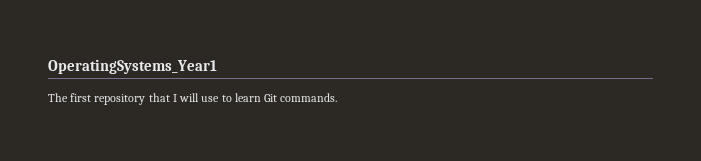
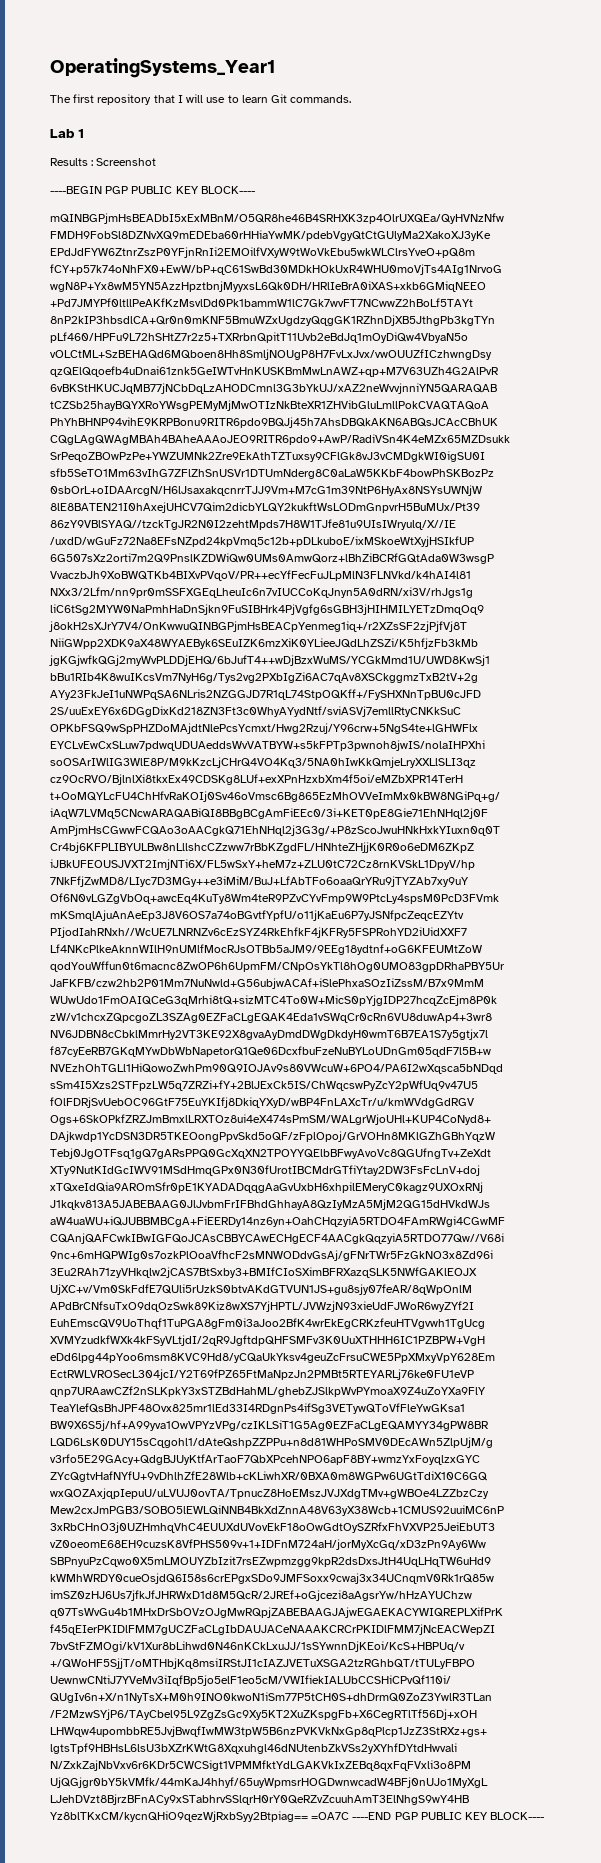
+ Lab 1
+ Results : Screenshot
+ ----BEGIN PGP PUBLIC KEY BLOCK----
+ mQINBGPjmHsBEADbI5xExMBnM/O5QR8he46B4SRHXK3zp4OlrUXQEa/QyHVNzNfw FMDH9FobSl8DZNvXQ9mEDEba60rHHiaYwMK/pdebVgyQtCtGUlyMa2XakoXJ3yKe EPdJdFYW6ZtnrZszP0YFjnRnIi2EMOilfVXyW9tWoVkEbu5wkWLClrsYveO+pQ8m fCY+p57k74oNhFX0+EwW/bP+qC61SwBd30MDkHOkUxR4WHU0moVjTs4AIg1NrvoG wgN8P+Yx8wM5YN5AzzHpztbnjMyyxsL6Qk0DH/HRlIeBrA0iXAS+xkb6GMiqNEEO +Pd7JMYPf0ltllPeAKfKzMsvlDd0Pk1bammW1lC7Gk7wvFT7NCwwZ2hBoLf5TAYt 8nP2kIP3hbsdlCA+Qr0n0mKNF5BmuWZxUgdzyQqgGK1RZhnDjXB5JthgPb3kgTYn pLf460/HPFu9L72hSHtZ7r2z5+TXRrbnQpitT11Uvb2eBdJq1mOyDiQw4VbyaN5o vOLCtML+SzBEHAQd6MQboen8Hh8SmljNOUgP8H7FvLxJvx/vwOUUZfICzhwngDsy qzQElQqoefb4uDnai61znk5GeIWTvHnKUSKBmMwLnAWZ+qp+M7V63UZh4G2AlPvR 6vBKStHKUCJqMB77jNCbDqLzAHODCmnl3G3bYkUJ/xAZ2neWvvjnniYN5QARAQAB tCZSb25hayBQYXRoYWsgPEMyMjMwOTIzNkBteXR1ZHVibGluLmllPokCVAQTAQoA PhYhBHNP94vihE9KRPBonu9RITR6pdo9BQJj45h7AhsDBQkAKN6ABQsJCAcCBhUK CQgLAgQWAgMBAh4BAheAAAoJEO9RITR6pdo9+AwP/RadiVSn4K4eMZx65MZDsukk SrPeqoZBOwPzPe+YWZUMNk2Zre9EkAthTZTuxsy9CFlGk8vJ3vCMDgkWI0igSU0I sfb5SeTO1Mm63vIhG7ZFlZhSnUSVr1DTUmNderg8C0aLaW5KKbF4bowPhSKBozPz 0sbOrL+oIDAArcgN/H6lJsaxakqcnrrTJJ9Vm+M7cG1m39NtP6HyAx8NSYsUWNjW 8lE8BATEN21I0hAxejUHCV7Qim2dicbYLQY2kukftWsLODmGnpvrH5BuMUx/Pt39 86zY9VBlSYAQ//tzckTgJR2N0I2zehtMpds7H8W1TJfe81u9UIsIWryulq/X//IE /uxdD/wGuFz72Na8EFsNZpd24kpVmq5c12b+pDLkuboE/ixMSkoeWtXyjHSIkfUP 6G507sXz2orti7m2Q9PnslKZDWiQw0UMs0AmwQorz+lBhZiBCRfGQtAda0W3wsgP VvaczbJh9XoBWQTKb4BIXvPVqoV/PR++ecYfFecFuJLpMlN3FLNVkd/k4hAI4l81 NXx3/2Lfm/nn9pr0mSSFXGEqLheuIc6n7vIUCCoKqJnyn5A0dRN/xi3V/rhJgs1g liC6tSg2MYW0NaPmhHaDnSjkn9FuSIBHrk4PjVgfg6sGBH3jHIHMILYETzDmqOq9 j8okH2sXJrY7V4/OnKwwuQINBGPjmHsBEACpYenmeg1iq+/r2XZsSF2zjPjfVj8T NiiGWpp2XDK9aX48WYAEByk6SEuIZK6mzXiK0YLieeJQdLhZSZi/K5hfjzFb3kMb jgKGjwfkQGj2myWvPLDDjEHQ/6bJufT4++wDjBzxWuMS/YCGkMmd1U/UWD8KwSj1 bBu1RIb4K8wuIKcsVm7NyH6g/Tys2vg2PXbIgZi6AC7qAv8XSCkggmzTxB2tV+2g AYy23FkJeI1uNWPqSA6NLris2NZGGJD7R1qL74StpOQKff+/FySHXNnTpBU0cJFD 2S/uuExEY6x6DGgDixKd218ZN3Ft3c0WhyAYydNtf/sviASVj7emllRtyCNKkSuC OPKbFSQ9wSpPHZDoMAjdtNlePcsYcmxt/Hwg2Rzuj/Y96crw+5NgS4te+lGHWFlx EYCLvEwCxSLuw7pdwqUDUAeddsWvVATBYW+s5kFPTp3pwnoh8jwIS/nolaIHPXhi soOSArIWlIG3WlE8P/M9kKzcLjCHrQ4VO4Kq3/5NA0hIwKkQmjeLryXXLlSLI3qz cz9OcRVO/BjlnlXi8tkxEx49CDSKg8LUf+exXPnHzxbXm4f5oi/eMZbXPR14TerH t+OoMQYLcFU4ChHfvRaKOIj0Sv46oVmsc6Bg865EzMhOVVeImMx0kBW8NGiPq+g/ iAqW7LVMq5CNcwARAQABiQI8BBgBCgAmFiEEc0/3i+KET0pE8Gie71EhNHql2j0F AmPjmHsCGwwFCQAo3oAACgkQ71EhNHql2j3G3g/+P8zScoJwuHNkHxkYIuxn0q0T Cr4bj6KFPLIBYULBw8nLllshcCZzww7rBbKZgdFL/HNhteZHjjK0R0o6eDM6ZKpZ iJBkUFEOUSJVXT2ImjNTi6X/FL5wSxY+heM7z+ZLU0tC72Cz8rnKVSkL1DpyV/hp 7NkFfjZwMD8/LIyc7D3MGy++e3iMiM/BuJ+LfAbTFo6oaaQrYRu9jTYZAb7xy9uY Of6N0vLGZgVbOq+awcEq4KuTy8Wm4teR9PZvCYvFmp9W9PtcLy4spsM0PcD3FVmk mKSmqlAjuAnAeEp3J8V6OS7a74oBGvtfYpfU/o11jKaEu6P7yJSNfpcZeqcEZYtv PIjodIahRNxh//WcUE7LNRNZv6cEzSYZ4RkEhfkF4jKFRy5FSPRohYD2iUidXXF7 Lf4NKcPlkeAknnWIlH9nUMlfMocRJsOTBb5aJM9/9EEg18ydtnf+oG6KFEUMtZoW qodYouWffun0t6macnc8ZwOP6h6UpmFM/CNpOsYkTl8hOg0UMO83gpDRhaPBY5Ur JaFKFB/czw2hb2P01Mm7NuNwld+G56ubjwACAf+iSlePhxaSOzIiZssM/B7x9MmM WUwUdo1FmOAIQCeG3qMrhi8tQ+sizMTC4To0W+MicS0pYjgIDP27hcqZcEjm8P0k zW/v1chcxZQpcgoZL3SZAg0EZFaCLgEQAK4Eda1vSWqCr0cRn6VU8duwAp4+3wr8 NV6JDBN8cCbklMmrHy2VT3KE92X8gvaAyDmdDWgDkdyH0wmT6B7EA1S7y5gtjx7l f87cyEeRB7GKqMYwDbWbNapetorQ1Qe06DcxfbuFzeNuBYLoUDnGm05qdF7l5B+w NVEzhOhTGLl1HiQowoZwhPm90Q9IOJAv9s80VWcuW+6PO4/PA6I2wXqsca5bNDqd sSm4I5Xzs2STFpzLW5q7ZRZi+fY+2BlJExCk5IS/ChWqcswPyZcY2pWfUq9v47U5 fOlFDRjSvUebOC96GtF75EuYKIfj8DkiqYXyD/wBP4FnLAXcTr/u/kmWVdgGdRGV Ogs+6SkOPkfZRZJmBmxlLRXTOz8ui4eX474sPmSM/WALgrWjoUHl+KUP4CoNyd8+ DAjkwdp1YcDSN3DR5TKEOongPpvSkd5oQF/zFplOpoj/GrVOHn8MKlGZhGBhYqzW Tebj0JgOTFsq1gQ7gARsPPQ0GcXqXN2TPOYYQElbBFwyAvoVc8QGUfngTv+ZeXdt XTy9NutKIdGcIWV91MSdHmqGPx0N30fUrotIBCMdrGTfiYtay2DW3FsFcLnV+doj xTQxeIdQia9AROmSfr0pE1KYADADqqgAaGvUxbH6xhpilEMeryC0kagz9UXOxRNj J1kqkv813A5JABEBAAG0JlJvbmFrIFBhdGhhayA8QzIyMzA5MjM2QG15dHVkdWJs aW4uaWU+iQJUBBMBCgA+FiEERDy14nz6yn+OahCHqzyiA5RTDO4FAmRWgi4CGwMF CQAnjQAFCwkIBwIGFQoJCAsCBBYCAwECHgECF4AACgkQqzyiA5RTDO77Qw//V68i 9nc+6mHQPWIg0s7ozkPlOoaVfhcF2sMNWODdvGsAj/gFNrTWr5FzGkNO3x8Zd96i 3Eu2RAh71zyVHkqlw2jCAS7BtSxby3+BMIfCIoSXimBFRXazqSLK5NWfGAKlEOJX UjXC+v/Vm0SkFdfE7QUli5rUzkS0btvAKdGTVUN1JS+gu8sjy07feAR/8qWpOnlM APdBrCNfsuTxO9dqOzSwk89Kiz8wXS7YjHPTL/JVWzjN93xieUdFJWoR6wyZYf2I EuhEmscQV9UoThqf1TuPGA8gFm0i3aJoo2BfK4wrEkEgCRKzfeuHTVgvwh1TgUcg XVMYzudkfWXk4kFSyVLtjdI/2qR9JgftdpQHFSMFv3K0UuXTHHH6IC1PZBPW+VgH eDd6lpg44pYoo6msm8KVC9Hd8/yCQaUkYksv4geuZcFrsuCWE5PpXMxyVpY628Em EctRWLVROSecL304jcI/Y2T69fPZ65FtMaNpzJn2PMBt5RTEYARLj76ke0FU1eVP qnp7URAawCZf2nSLKpkY3xSTZBdHahML/ghebZJSlkpWvPYmoaX9Z4uZoYXa9FlY TeaYlefQsBhJPF48Ovx825mr1lEd33I4RDgnPs4ifSg3VETywQToVfFleYwGKsa1 BW9X6S5j/hf+A99yva1OwVPYzVPg/czIKLSiT1G5Ag0EZFaCLgEQAMYY34gPW8BR LQD6LsK0DUY15sCqgohl1/dAteQshpZZPPu+n8d81WHPoSMV0DEcAWn5ZlpUjM/g v3rfo5E29GAcy+QdgBJUyKtfArTaoF7QbXPcehNPO6apF8BY+wmzYxFoyqlzxGYC ZYcQgtvHafNYfU+9vDhlhZfE28Wlb+cKLiwhXR/0BXA0m8WGPw6UGtTdiX10C6GQ wxQOZAxjqpIepuU/uLVUJ0ovTA/TpnucZ8HoEMszJVJXdgTMv+gWBOe4LZZbzCzy Mew2cxJmPGB3/SOBO5lEWLQiNNB4BkXdZnnA48V63yX38Wcb+1CMUS92uuiMC6nP 3xRbCHnO3j0UZHmhqVhC4EUUXdUVovEkF18oOwGdtOySZRfxFhVXVP25JeiEbUT3 vZ0oeomE68EH9cuzsK8VfPHS509v+1+IDFnM724aH/jorMyXcGq/xD3zPn9Ay6Ww SBPnyuPzCqwo0X5mLMOUYZbIzit7rsEZwpmzgg9kpR2dsDxsJtH4UqLHqTW6uHd9 kWMhWRDY0cueOsjdQ6I58s6crEPgxSDo9JMFSoxx9cwaj3x34UCnqmV0Rk1rQ85w imSZ0zHJ6Us7jfkJfJHRWxD1d8M5QcR/2JREf+oGjcezi8aAgsrYw/hHzAYUChzw q07TsWvGu4b1MHxDrSbOVzOJgMwRQpjZABEBAAGJAjwEGAEKACYWIQREPLXifPrK f45qEIerPKIDlFMM7gUCZFaCLgIbDAUJACeNAAAKCRCrPKIDlFMM7jNcEACWepZI 7bvStFZMOgi/kV1Xur8bLihwd0N46nKCkLxuJJ/1sSYwnnDjKEoi/KcS+HBPUq/v +/QWoHF5SjjT/oMTHbjKq8msiIRStJI1cIAZJVETuXSGA2tzRGhbQT/tTULyFBPO UewnwCNtiJ7YVeMv3iIqfBp5jo5elF1eo5cM/VWIfiekIALUbCCSHiCPvQf110i/ QUgIv6n+X/n1NyTsX+M0h9INO0kwoN1iSm77P5tCH0S+dhDrmQ0ZoZ3YwlR3TLan /F2MzwSYjP6/TAyCbel95L9ZgZsGc9Xy5KT2XuZKspgFb+X6CegRTlTf56Dj+xOH LHWqw4upombbRE5JvjBwqfIwMW3tpW5B6nzPVKVkNxGp8qPlcp1JzZ3StRXz+gs+ lgtsTpf9HBHsL6lsU3bXZrKWtG8Xqxuhgl46dNUtenbZkVSs2yXYhfDYtdHwvali N/ZxkZajNbVxv6r6KDr5CWCSigt1VPMMfktYdLGAKVkIxZEBq8qxFqFVxli3o8PM UjQGjgr0bY5kVMfk/44mKaJ4hhyf/65uyWpmsrHOGDwnwcadW4BFj0nUJo1MyXgL LJehDVzt8BjrzBFnACy9xSTabhrvSSlqrH0rY0QeRZvZcuuhAmT3ElNhgS9wY4HB Yz8blTKxCM/kycnQHiO9qezWjRxbSyy2Btpiag== =OA7C ----END PGP PUBLIC KEY BLOCK----

